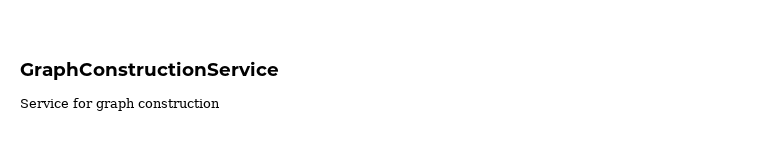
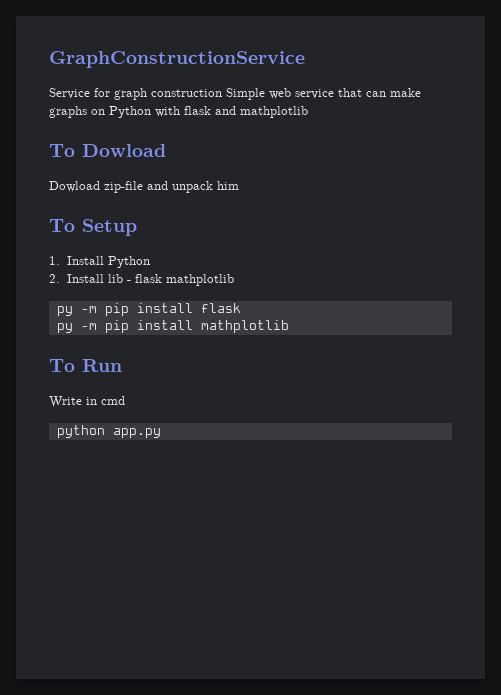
- Service for graph construction
+ Service for graph construction Simple web service that can make graphs on Python with flask and mathplotlib
+ To Dowload
+ Dowload zip-file and unpack him
+ To Setup
+ 1. Install Python
+ 2. Install lib - flask mathplotlib
+ py -m pip install flask
+ py -m pip install mathplotlib
+ To Run
+ Write in cmd
+ python app.py

